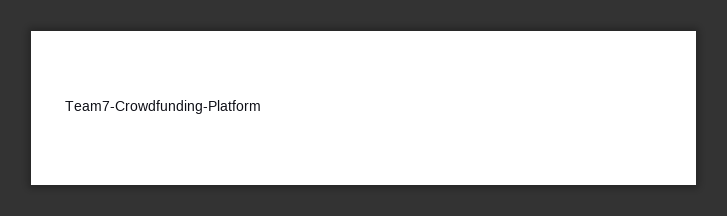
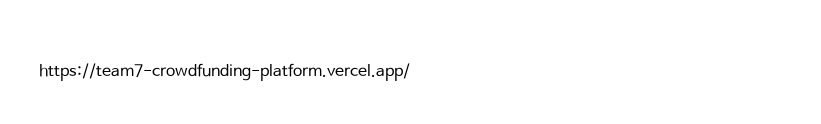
- Team7-Crowdfunding-Platform
+ https://team7-crowdfunding-platform.vercel.app/

